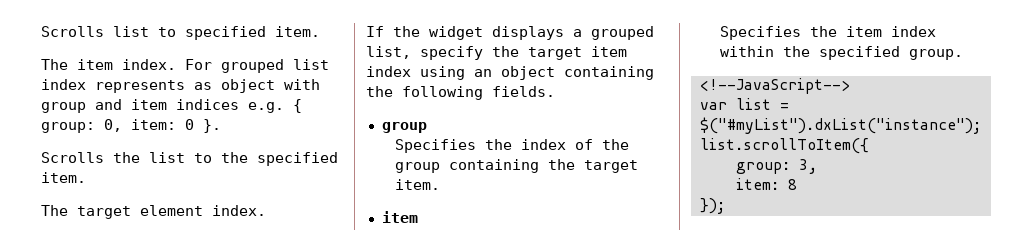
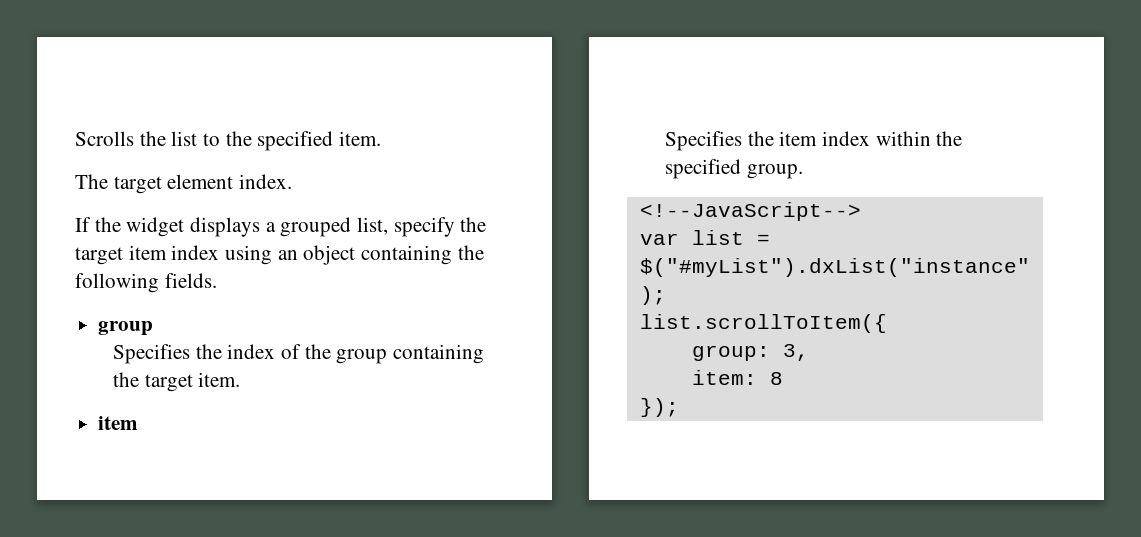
- Scrolls list to specified item.
- The item index. For grouped list index represents as object with group and item indices e.g. { group: 0, item: 0 }.

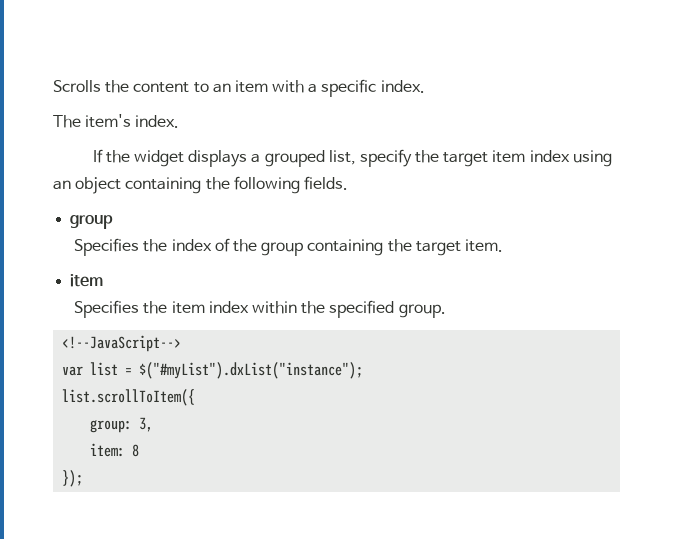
- Scrolls the list to the specified item.
+ Scrolls the content to an item with a specific index.
- The target element index.
+ The item's index.

